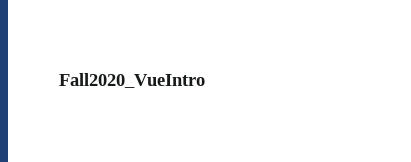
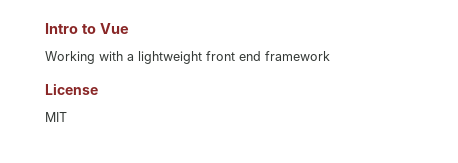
- Fall2020_VueIntro
+ Intro to Vue
+ Working with a lightweight front end framework
+ License
+ MIT

